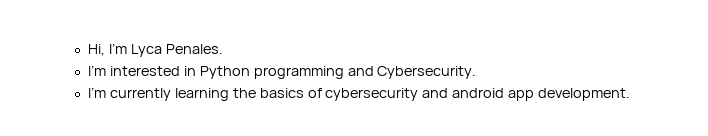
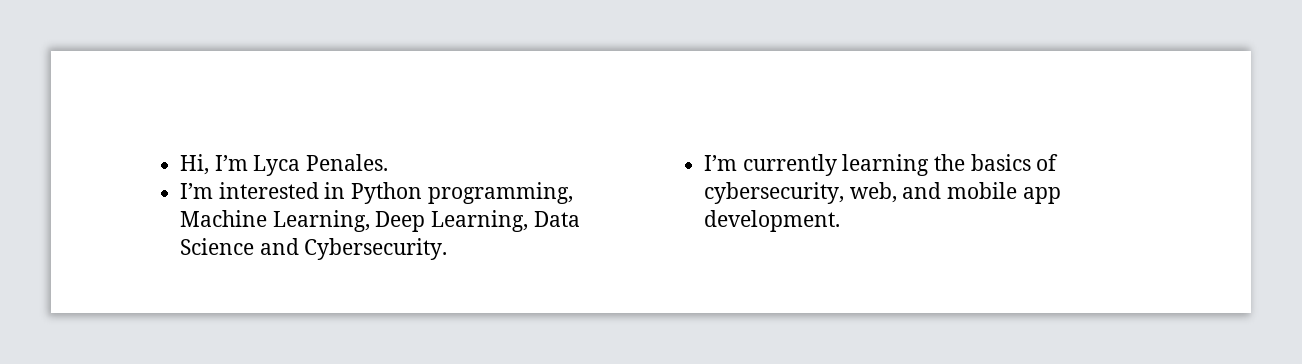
- I’m interested in Python programming and Cybersecurity.
+ I’m interested in Python programming, Machine Learning, Deep Learning, Data Science and Cybersecurity.
- I’m currently learning the basics of cybersecurity and android app development.
+ I’m currently learning the basics of cybersecurity, web, and mobile app development.

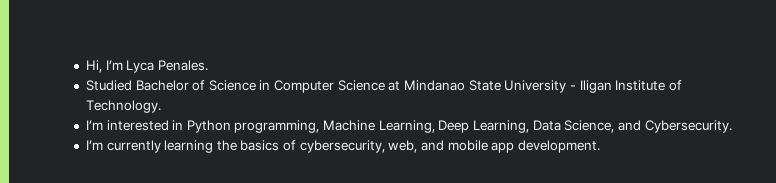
+ Studied Bachelor of Science in Computer Science at Mindanao State University - Iligan Institute of Technology.
- I’m interested in Python programming, Machine Learning, Deep Learning, Data Science and Cybersecurity.
+ I’m interested in Python programming, Machine Learning, Deep Learning, Data Science, and Cybersecurity.

